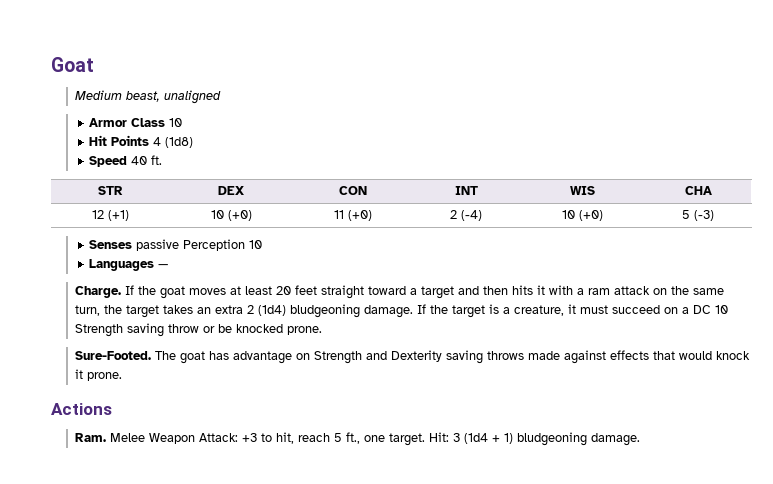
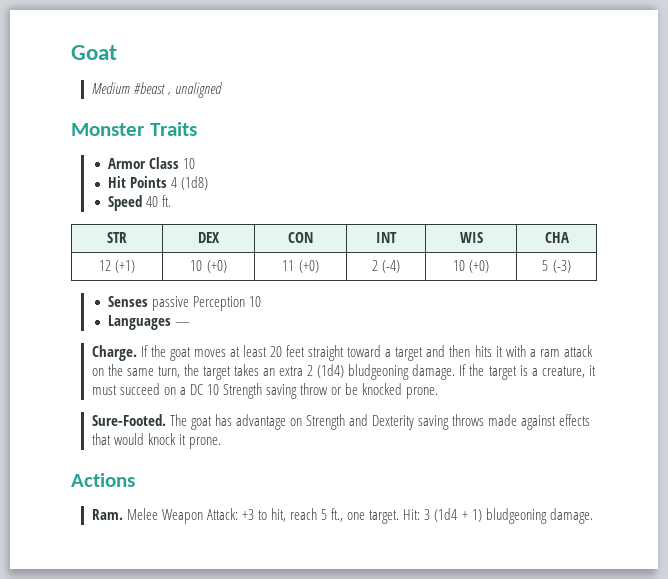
- Medium beast, unaligned
+ Medium #beast , unaligned
+ Monster Traits

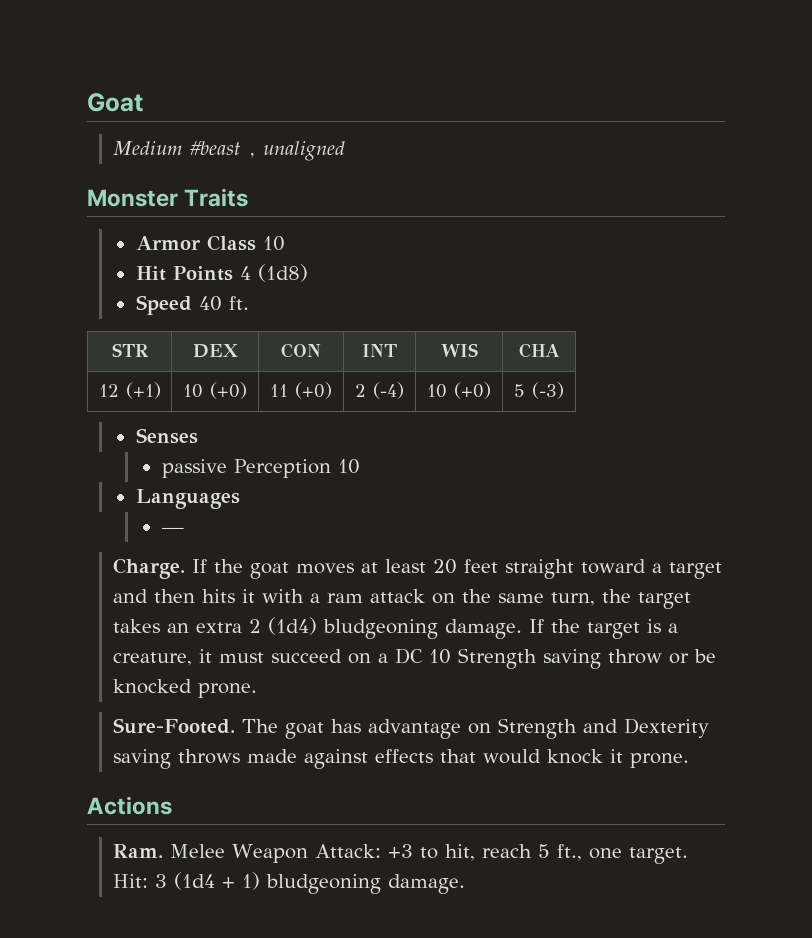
- Senses passive Perception 10
+ Senses
+ passive Perception 10
- Languages —
+ Languages
+ —

